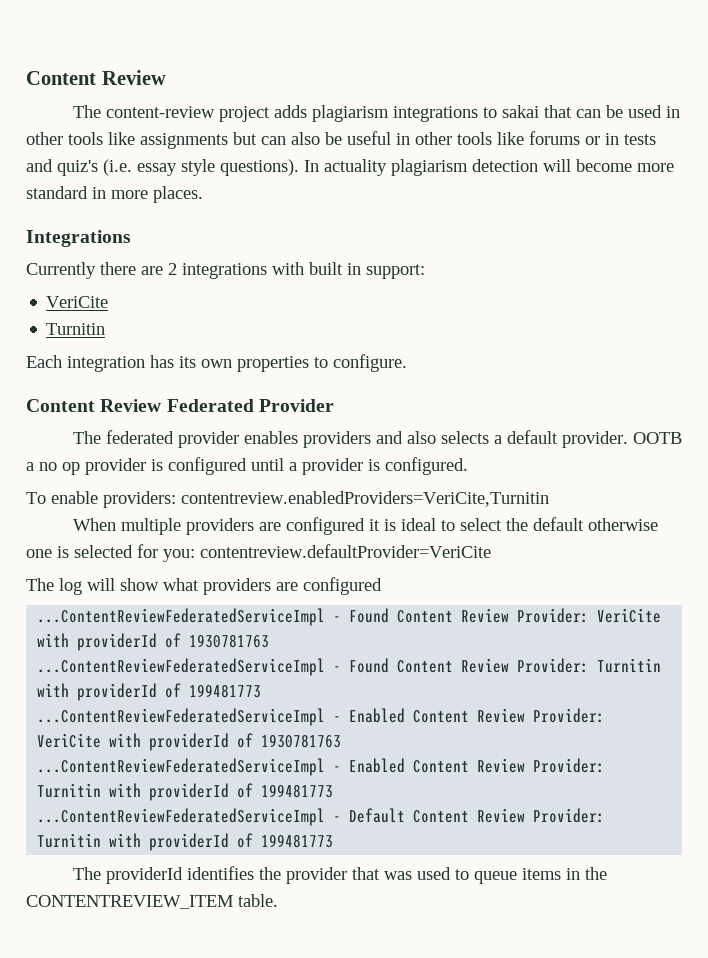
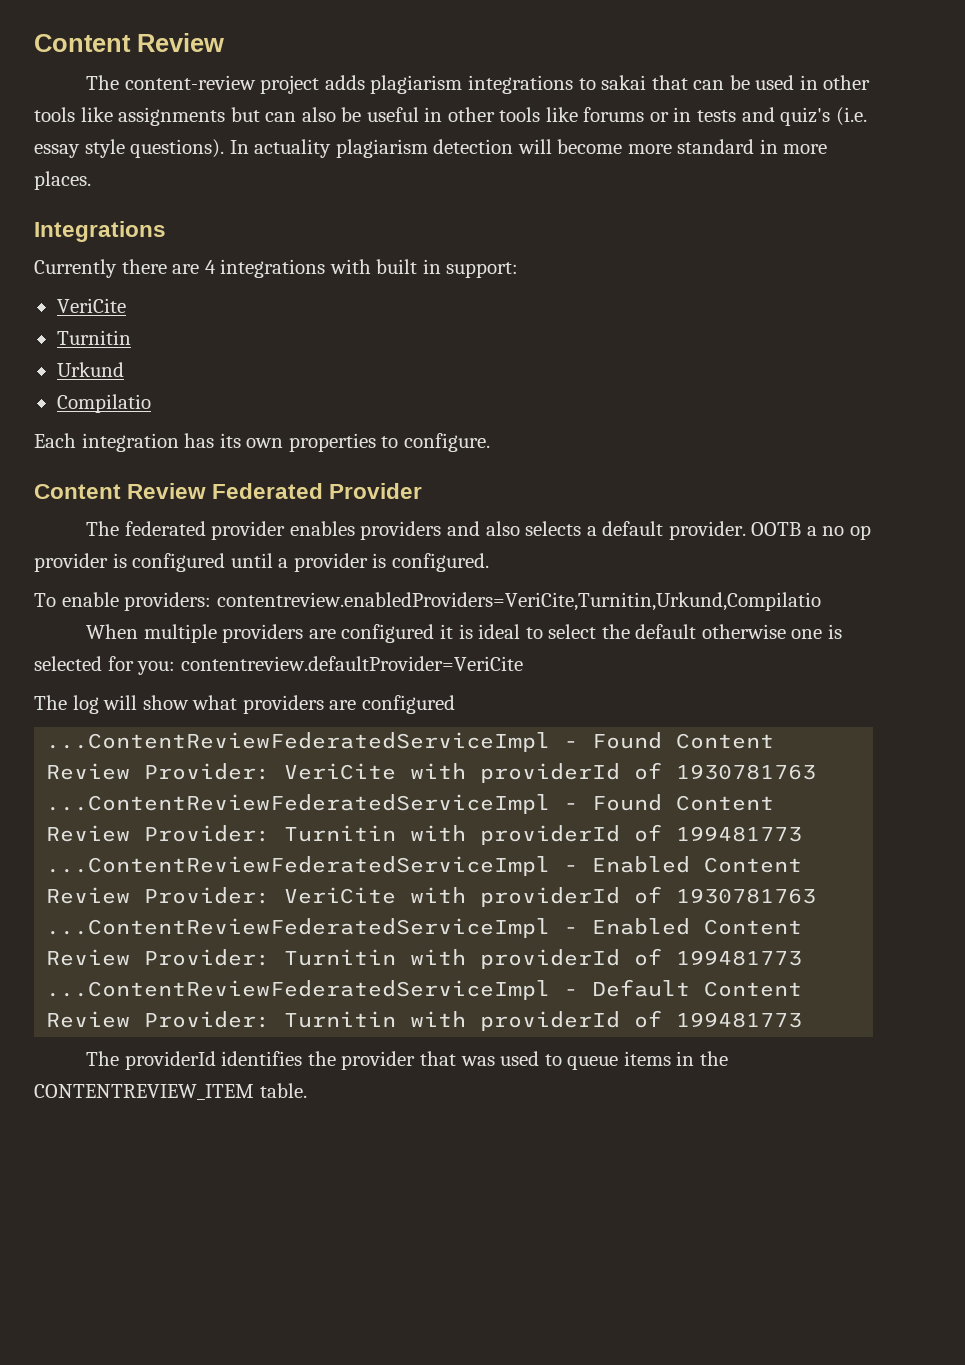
- Currently there are 2 integrations with built in support:
+ Currently there are 4 integrations with built in support:
+ Urkund
+ Compilatio
- To enable providers: contentreview.enabledProviders=VeriCite,Turnitin
+ To enable providers: contentreview.enabledProviders=VeriCite,Turnitin,Urkund,Compilatio

